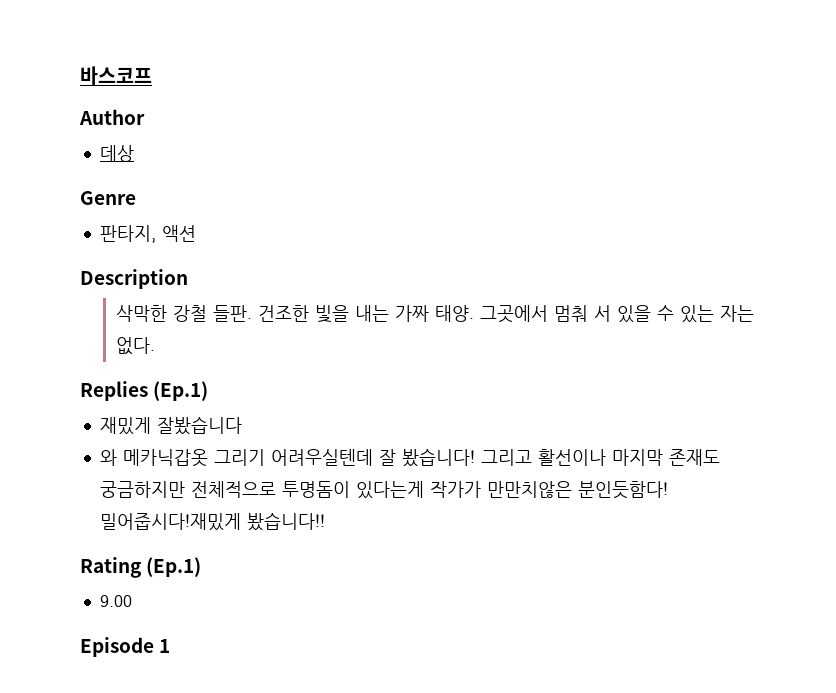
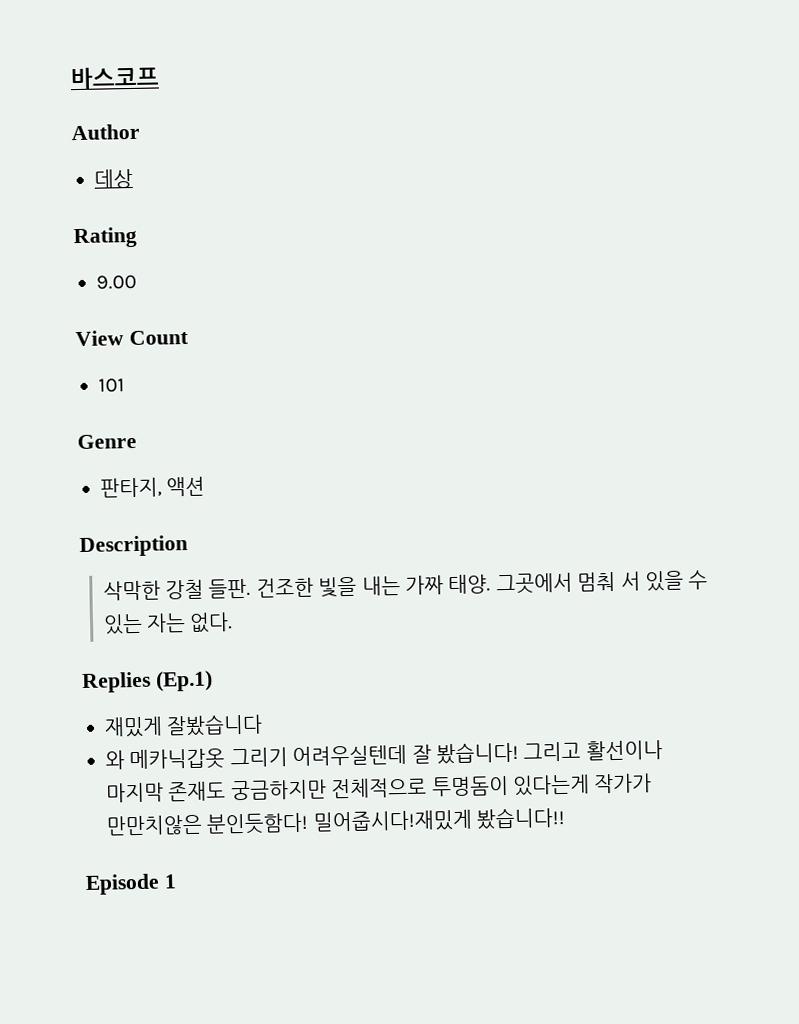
+ Rating
+ 9.00
+ View Count
+ 101
- Rating (Ep.1)
- 9.00

